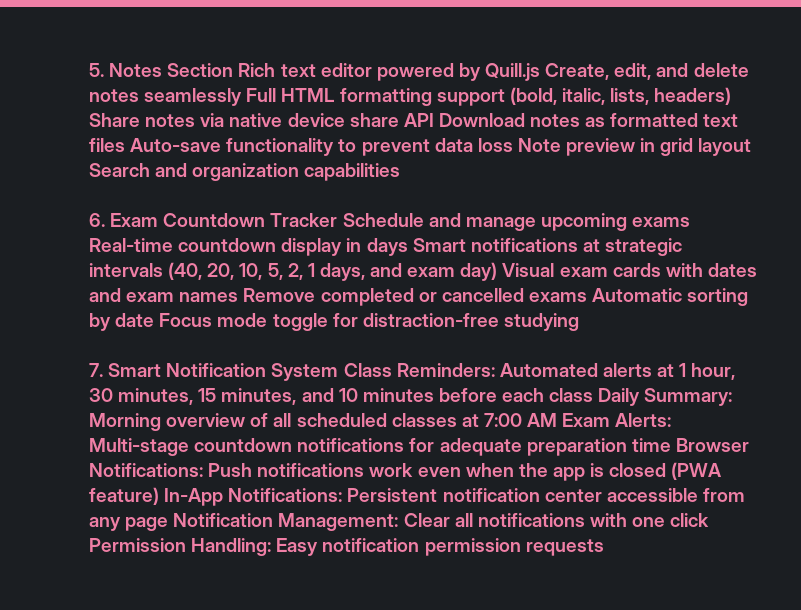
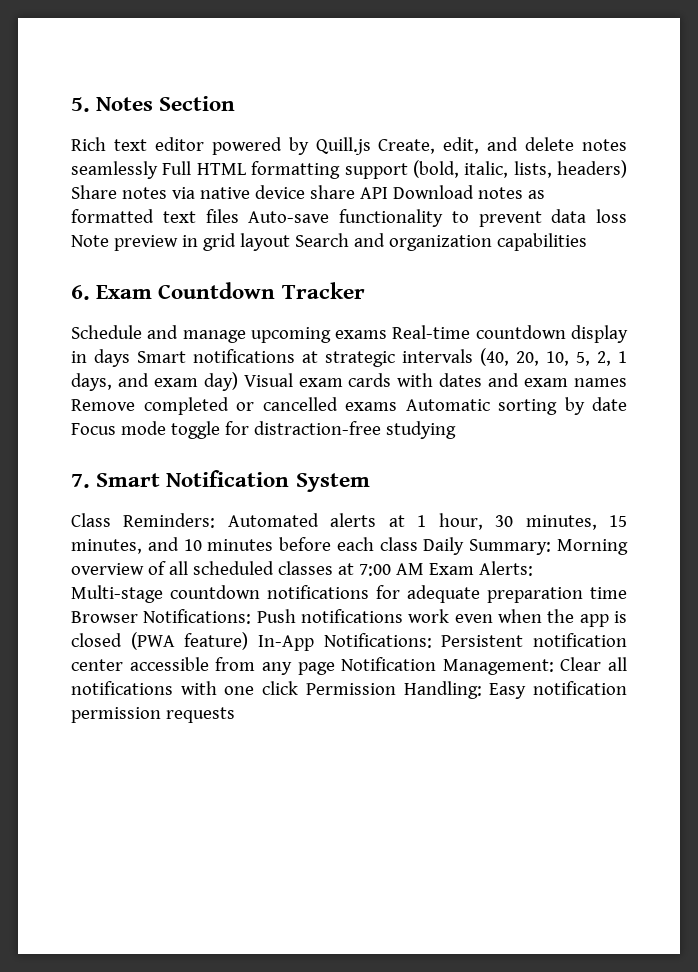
- 5. Notes Section Rich text editor powered by Quill.js Create, edit, and delete notes seamlessly Full HTML formatting support (bold, italic, lists, headers) Share notes via native device share API Download notes as formatted text files Auto-save functionality to prevent data loss Note preview in grid layout Search and organization capabilities
+ 5. Notes Section
+ Rich text editor powered by Quill.js Create, edit, and delete notes seamlessly Full HTML formatting support (bold, italic, lists, headers) Share notes via native device share API Download notes as formatted text files Auto-save functionality to prevent data loss Note preview in grid layout Search and organization capabilities
- 6. Exam Countdown Tracker Schedule and manage upcoming exams Real-time countdown display in days Smart notifications at strategic intervals (40, 20, 10, 5, 2, 1 days, and exam day) Visual exam cards with dates and exam names Remove completed or cancelled exams Automatic sorting by date Focus mode toggle for distraction-free studying
+ 6. Exam Countdown Tracker
+ Schedule and manage upcoming exams Real-time countdown display in days Smart notifications at strategic intervals (40, 20, 10, 5, 2, 1 days, and exam day) Visual exam cards with dates and exam names Remove completed or cancelled exams Automatic sorting by date Focus mode toggle for distraction-free studying
- 7. Smart Notification System Class Reminders:
+ 7. Smart Notification System
+ Class Reminders:

